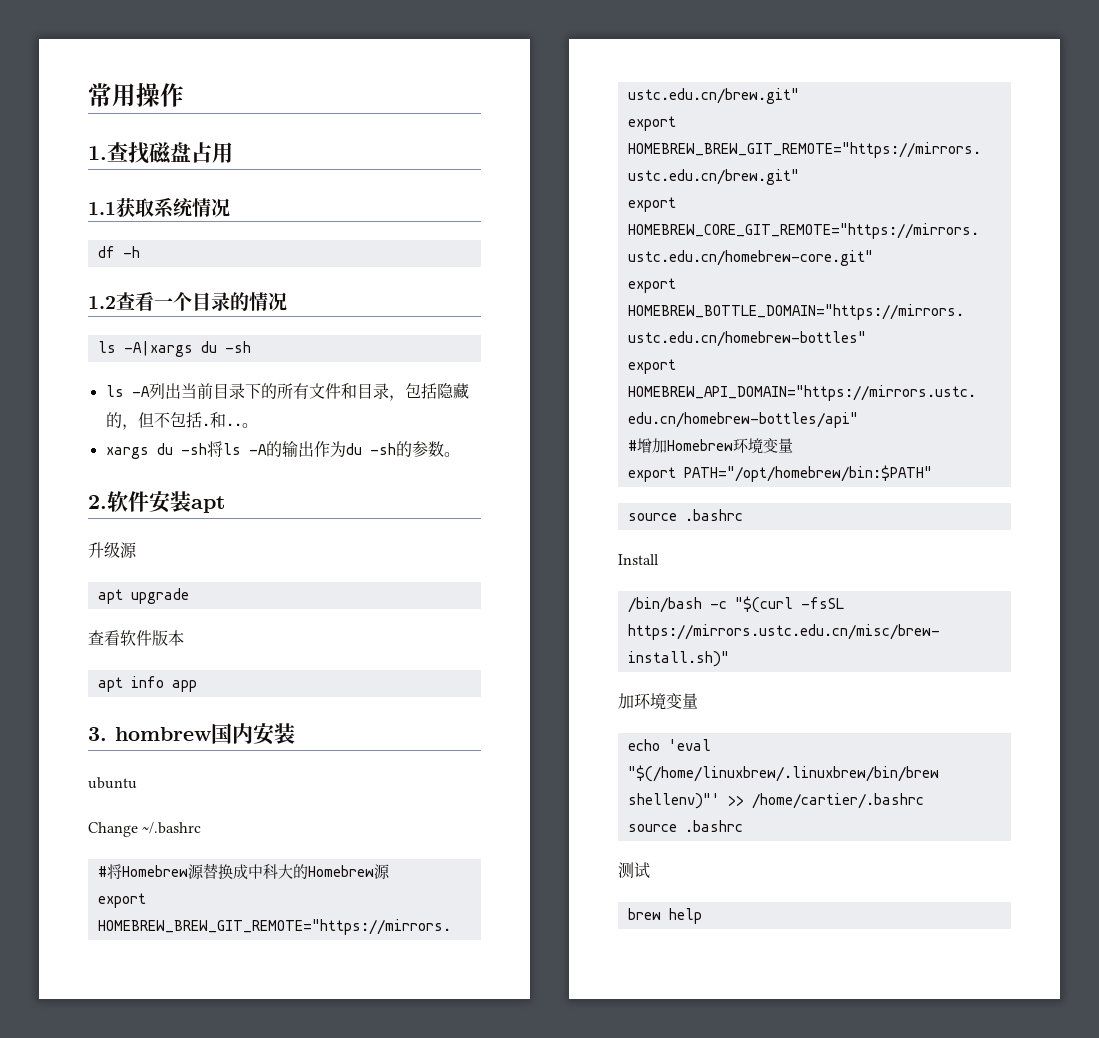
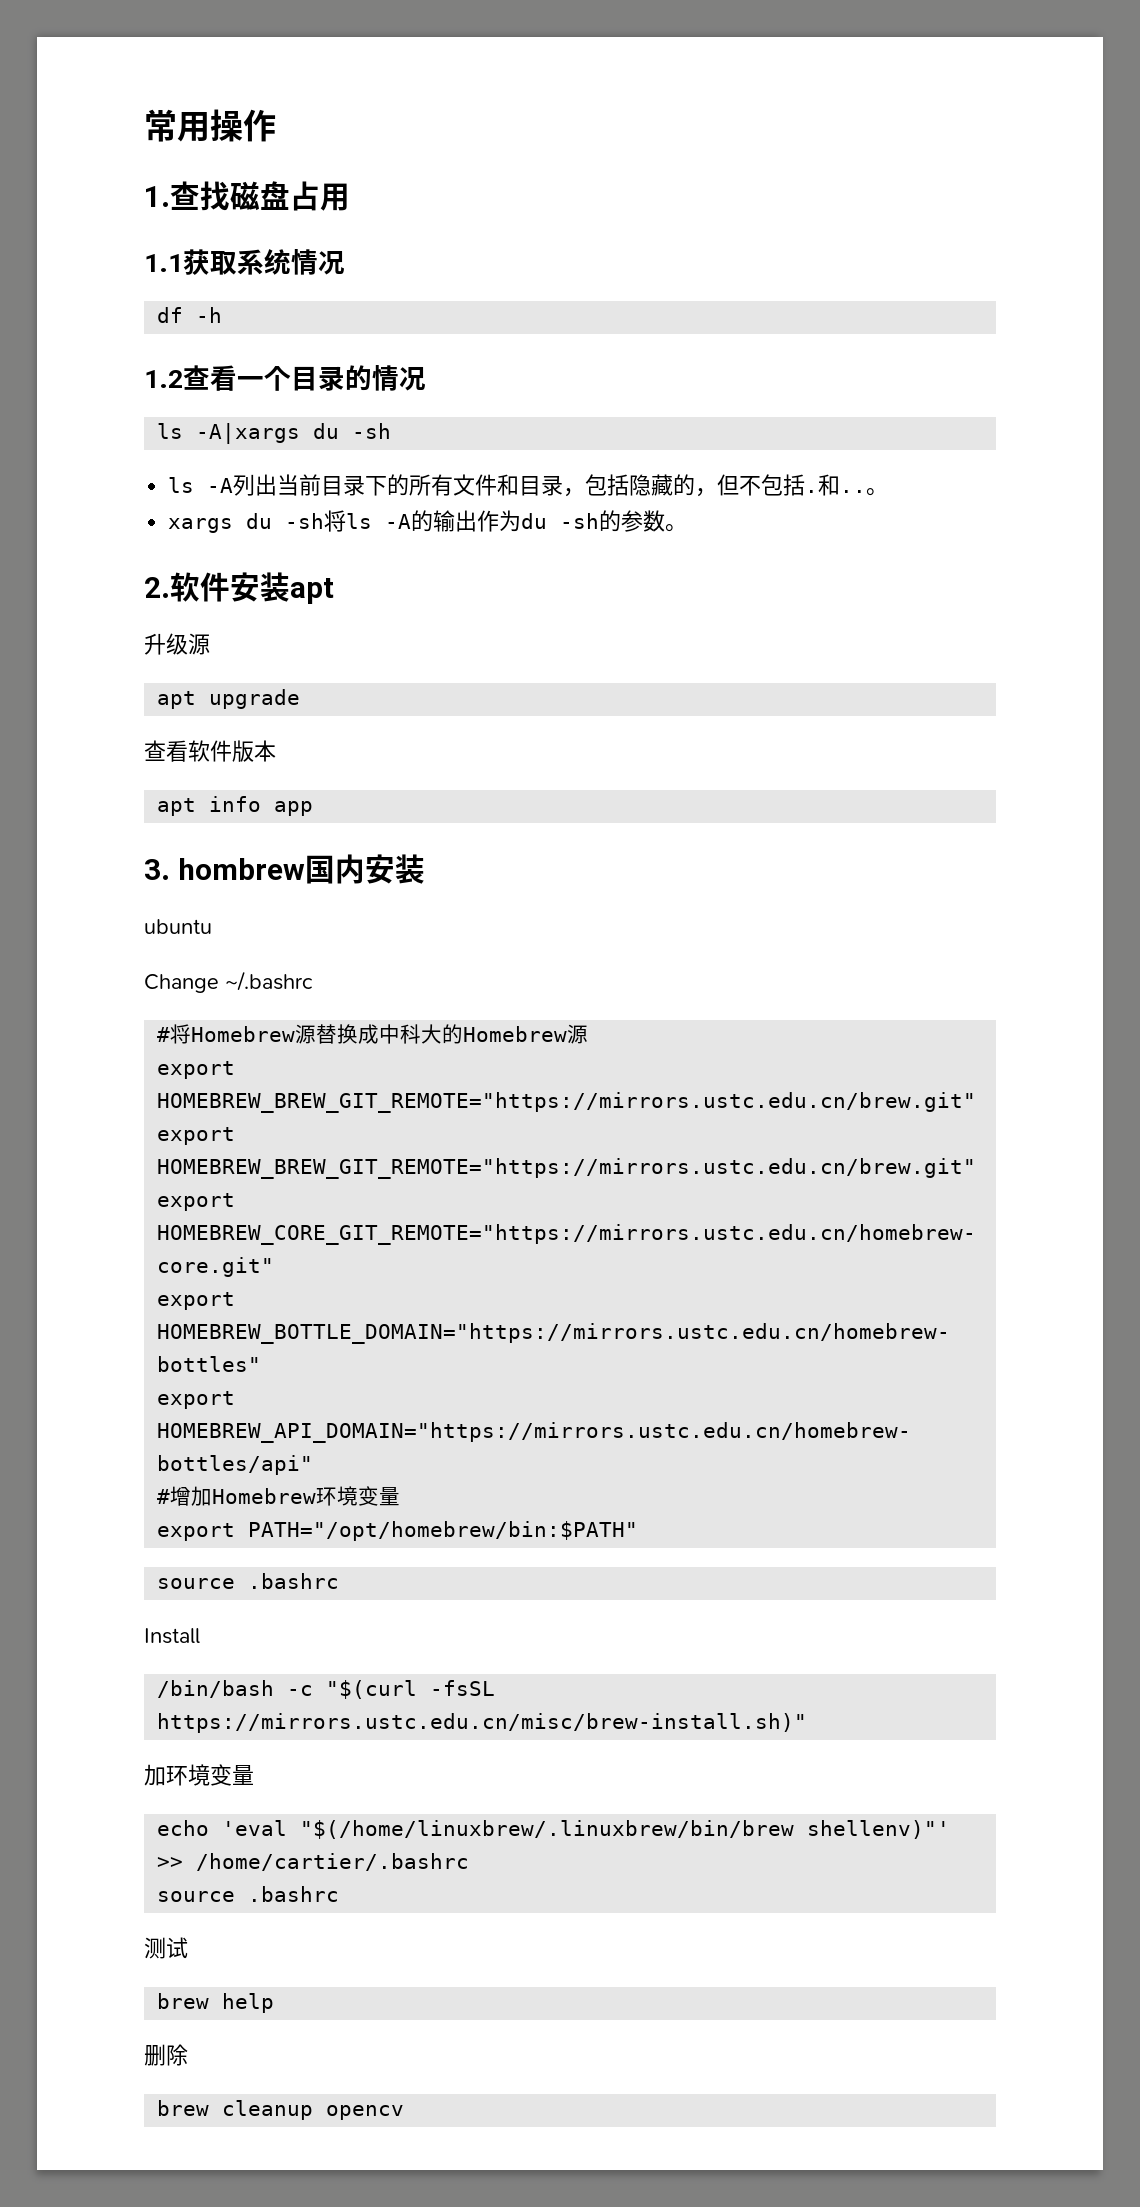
+ 删除
+ brew cleanup opencv

